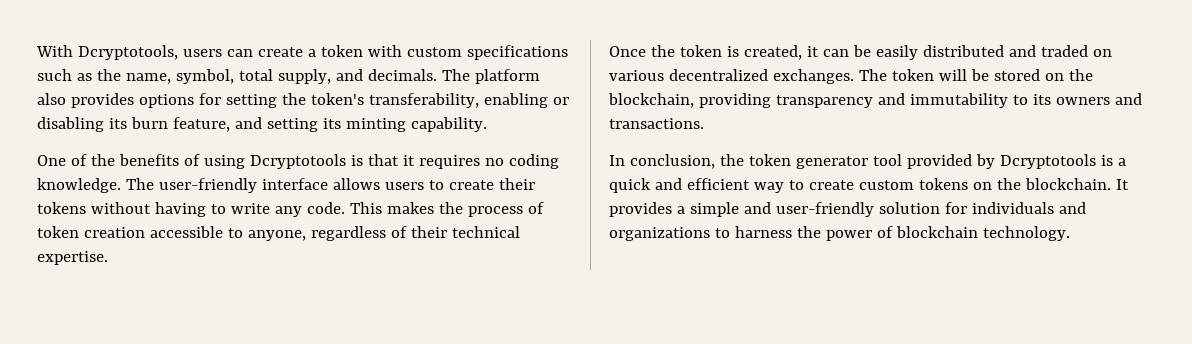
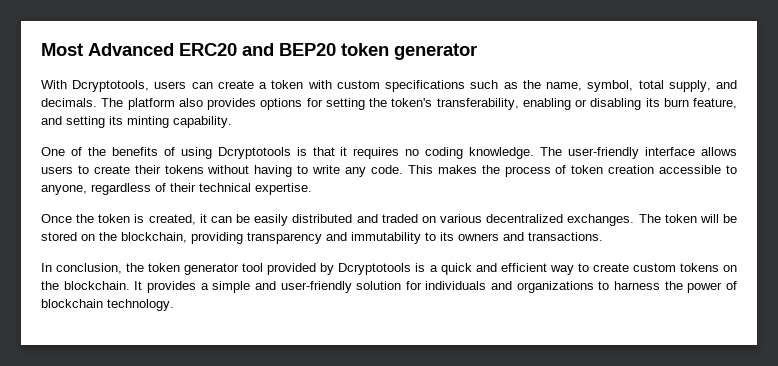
+ Most Advanced ERC20 and BEP20 token generator

